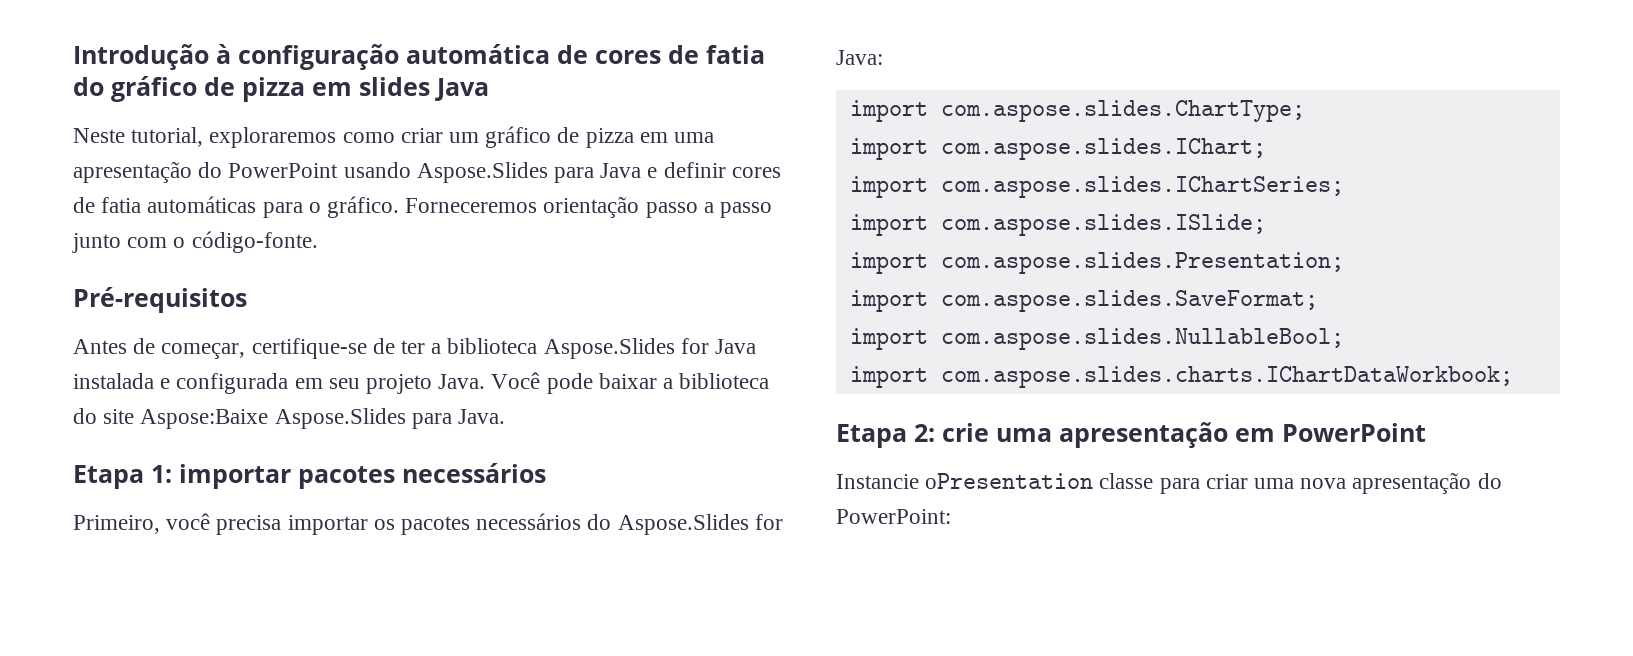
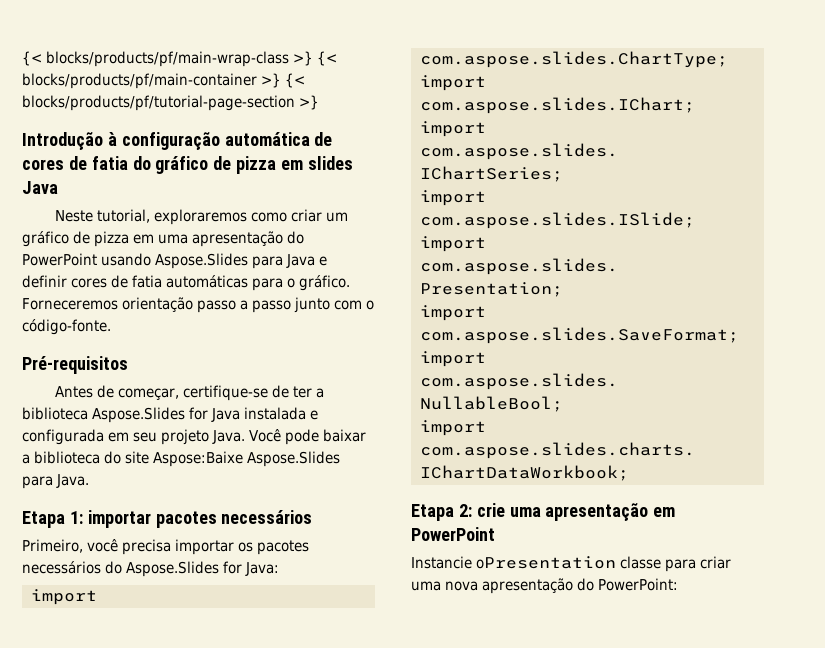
+ {< blocks/products/pf/main-wrap-class >} {< blocks/products/pf/main-container >} {< blocks/products/pf/tutorial-page-section >}

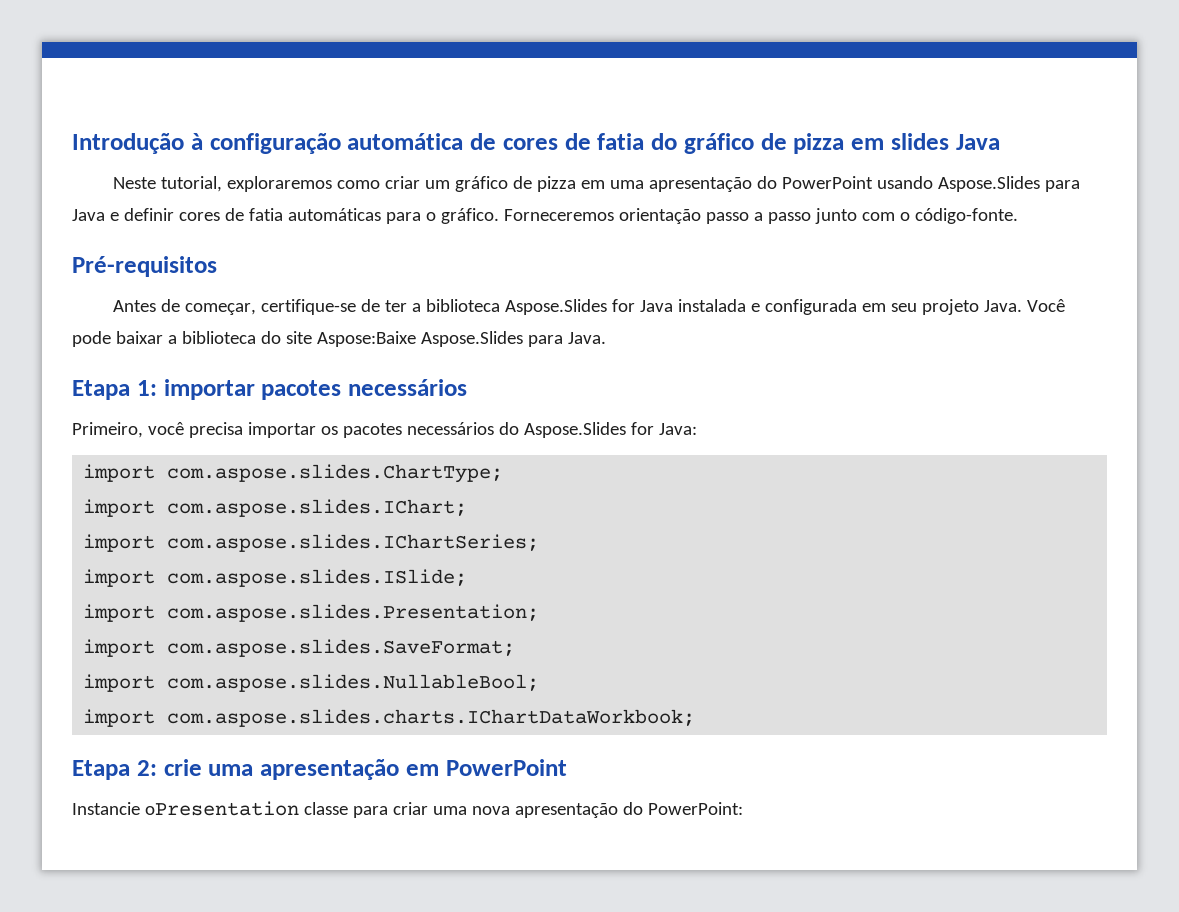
- {< blocks/products/pf/main-wrap-class >} {< blocks/products/pf/main-container >} {< blocks/products/pf/tutorial-page-section >}

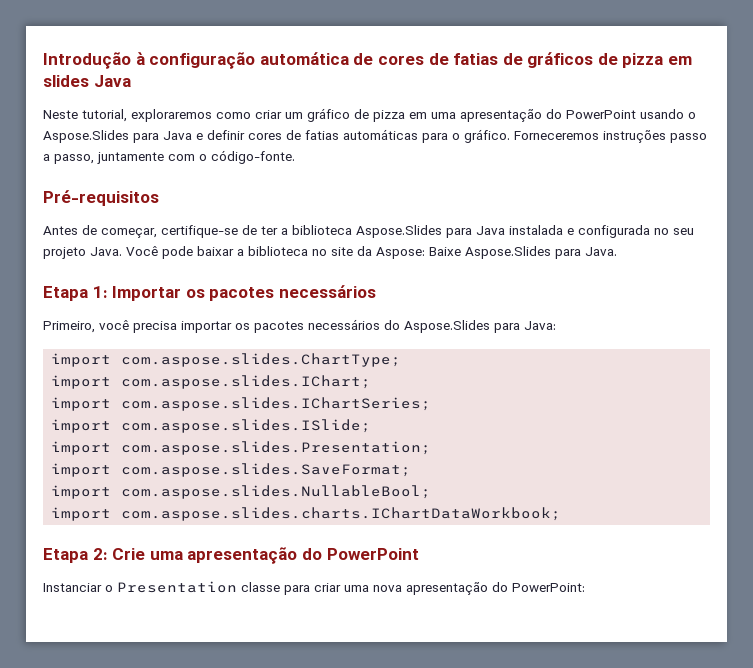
- Introdução à configuração automática de cores de fatia do gráfico de pizza em slides Java
+ Introdução à configuração automática de cores de fatias de gráficos de pizza em slides Java
- Neste tutorial, exploraremos como criar um gráfico de pizza em uma apresentação do PowerPoint usando Aspose.Slides para Java e definir cores de fatia automáticas para o gráfico.
+ Neste tutorial, exploraremos como criar um gráfico de pizza em uma apresentação do PowerPoint usando o Aspose.Slides para Java e definir cores de fatias automáticas para o gráfico.
- Forneceremos orientação passo a passo junto com o código-fonte.
+ Forneceremos instruções passo a passo, juntamente com o código-fonte.
- Antes de começar, certifique-se de ter a biblioteca Aspose.Slides for Java instalada e configurada em seu projeto Java.
+ Antes de começar, certifique-se de ter a biblioteca Aspose.Slides para Java instalada e configurada no seu projeto Java.
- Você pode baixar a biblioteca do site Aspose:Baixe Aspose.Slides para Java.
+ Você pode baixar a biblioteca no site da Aspose: Baixe Aspose.Slides para Java.
- Etapa 1: importar pacotes necessários
+ Etapa 1: Importar os pacotes necessários
- Primeiro, você precisa importar os pacotes necessários do Aspose.Slides for Java:
+ Primeiro, você precisa importar os pacotes necessários do Aspose.Slides para Java:
- Etapa 2: crie uma apresentação em PowerPoint
+ Etapa 2: Crie uma apresentação do PowerPoint
- Instancie oPresentation classe para criar uma nova apresentação do PowerPoint:
+ Instanciar o Presentation classe para criar uma nova apresentação do PowerPoint:

